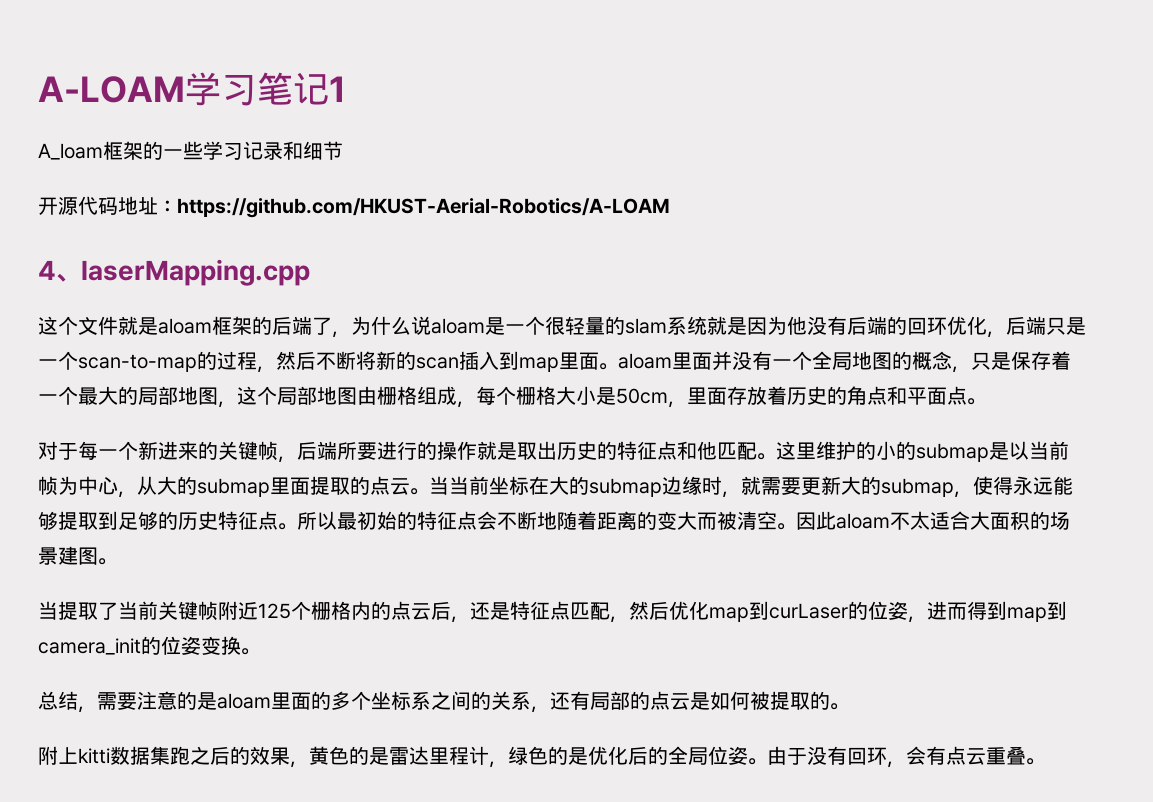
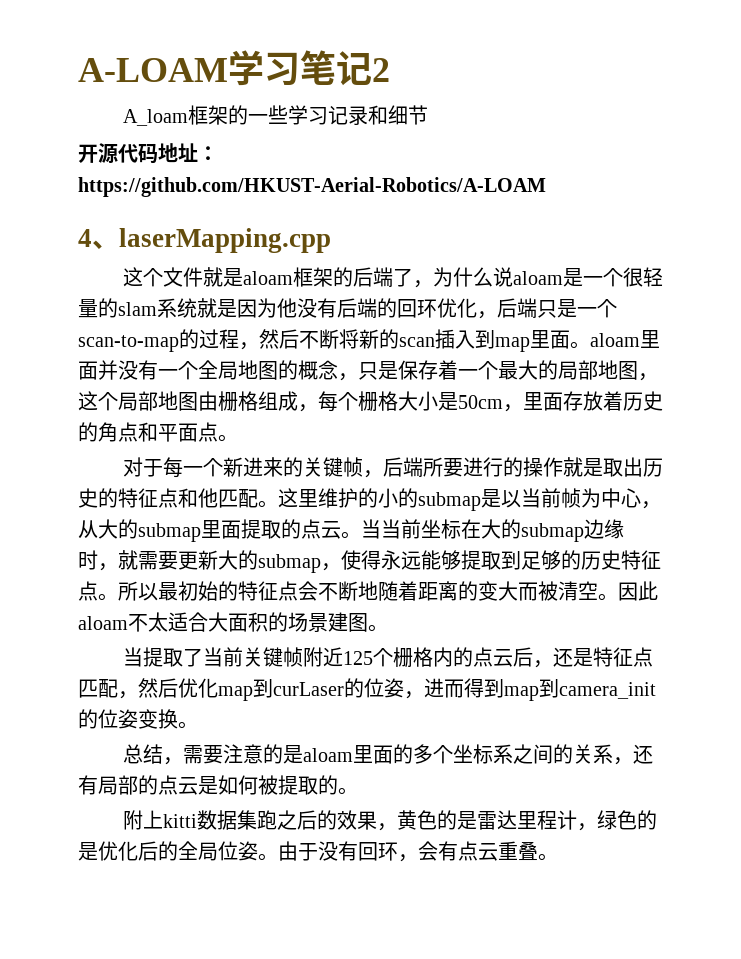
- A-LOAM学习笔记1
+ A-LOAM学习笔记2

